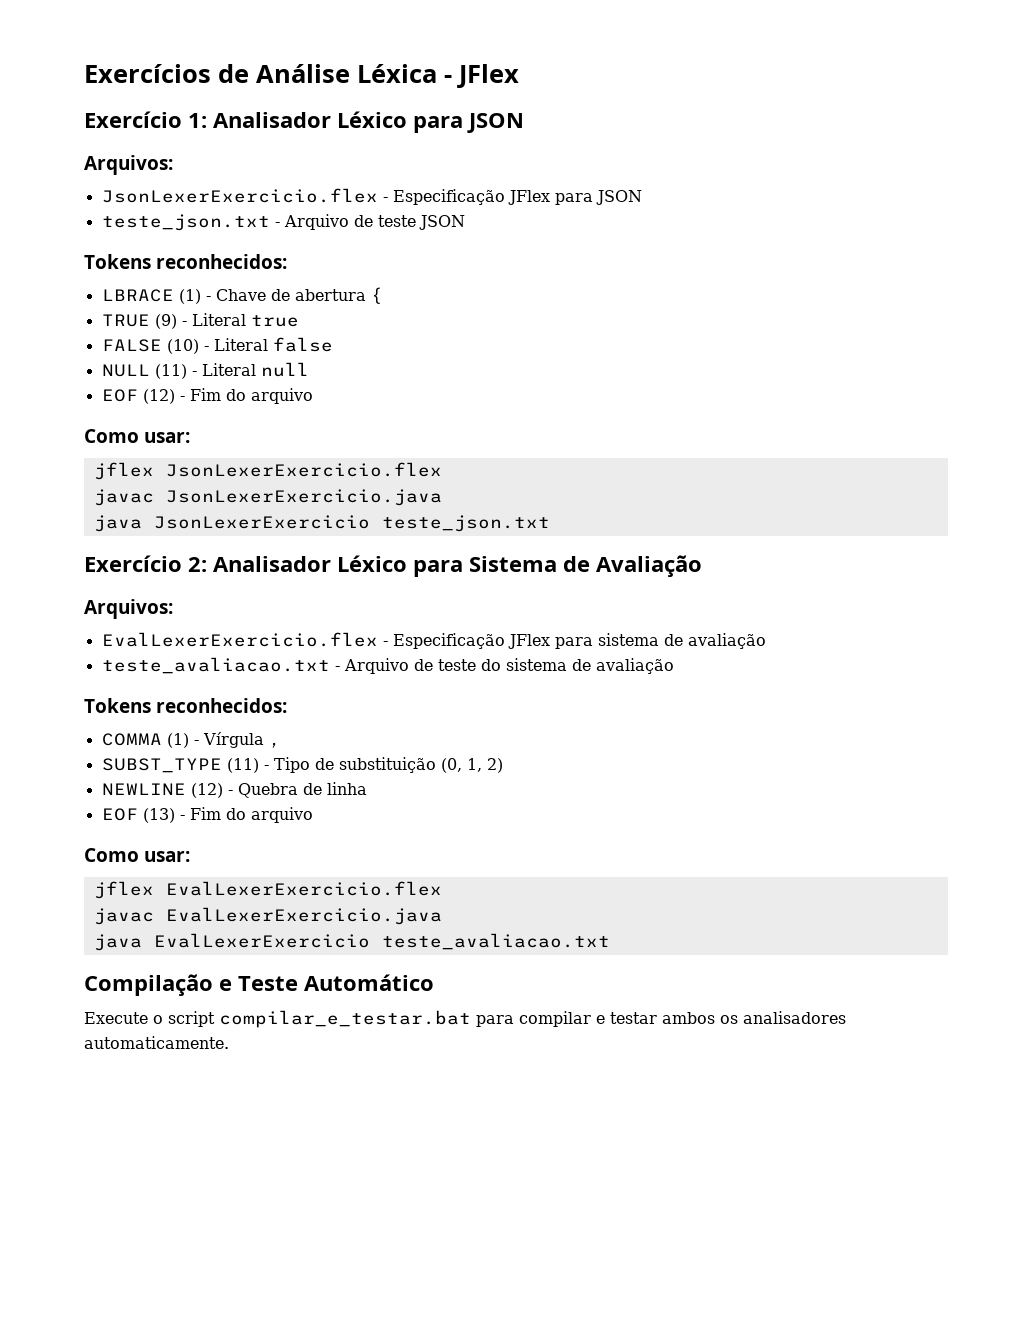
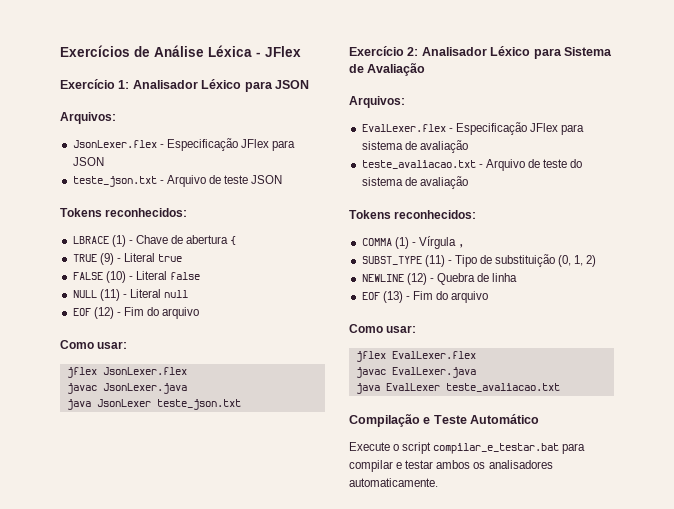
- JsonLexerExercicio.flex - Especificação JFlex para JSON
+ JsonLexer.flex - Especificação JFlex para JSON
- jflex JsonLexerExercicio.flex
- javac JsonLexerExercicio.java
- java JsonLexerExercicio teste_json.txt
+ jflex JsonLexer.flex
+ javac JsonLexer.java
+ java JsonLexer teste_json.txt
- EvalLexerExercicio.flex - Especificação JFlex para sistema de avaliação
+ EvalLexer.flex - Especificação JFlex para sistema de avaliação
- jflex EvalLexerExercicio.flex
- javac EvalLexerExercicio.java
- java EvalLexerExercicio teste_avaliacao.txt
+ jflex EvalLexer.flex
+ javac EvalLexer.java
+ java EvalLexer teste_avaliacao.txt

